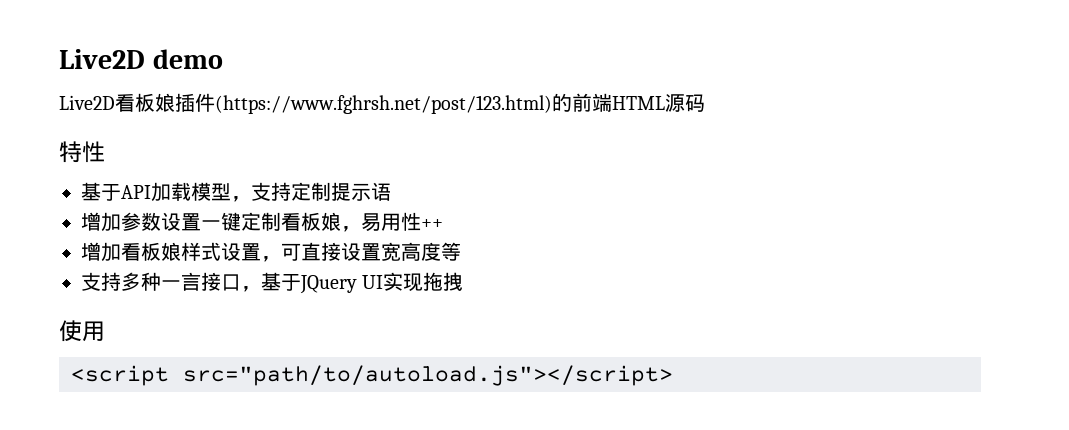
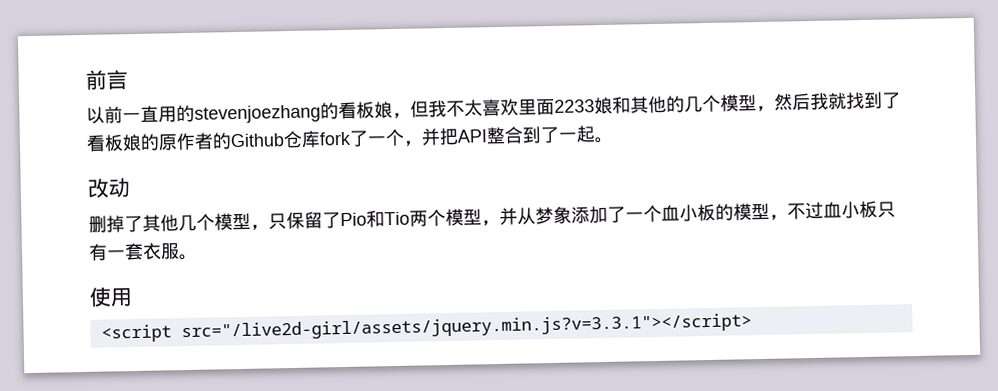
- Live2D demo
- Live2D看板娘插件(https://www.fghrsh.net/post/123.html)的前端HTML源码
- 特性
- 基于API加载模型，支持定制提示语
- 增加参数设置一键定制看板娘，易用性++
- 增加看板娘样式设置，可直接设置宽高度等
- 支持多种一言接口，基于JQuery UI实现拖拽
+ 前言
+ 以前一直用的stevenjoezhang的看板娘，但我不太喜欢里面2233娘和其他的几个模型，然后我就找到了看板娘的原作者的Github仓库fork了一个，并把API整合到了一起。
+ 改动
+ 删掉了其他几个模型，只保留了Pio和Tio两个模型，并从梦象添加了一个血小板的模型，不过血小板只有一套衣服。
- <script src="path/to/autoload.js"></script>
+ <script src="/live2d-girl/assets/jquery.min.js?v=3.3.1"></script>

